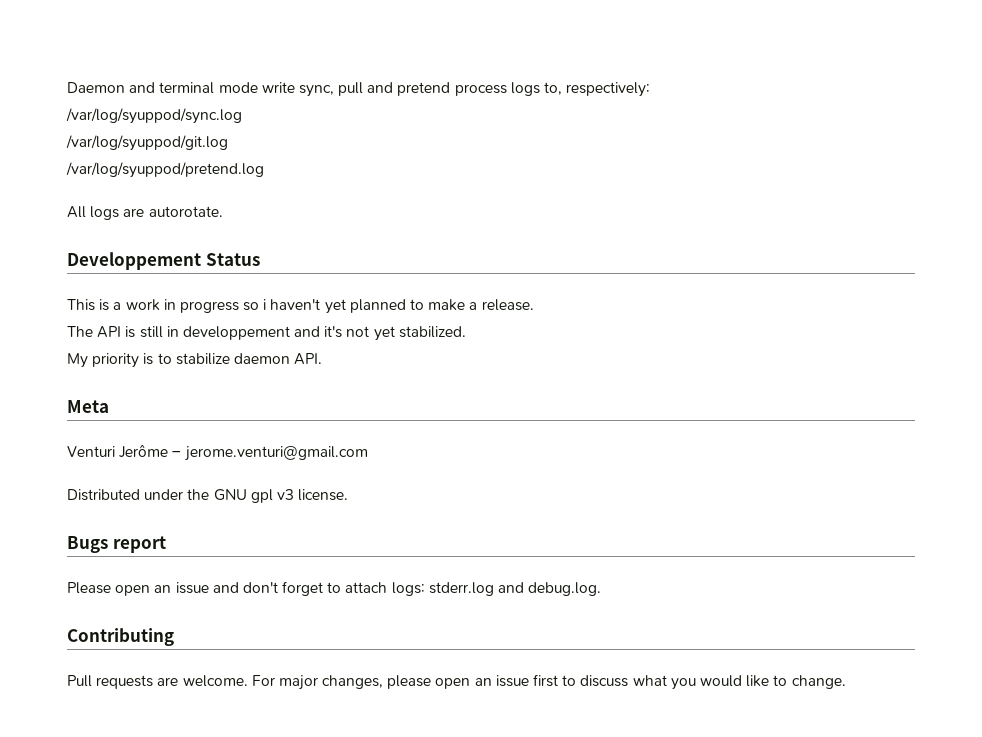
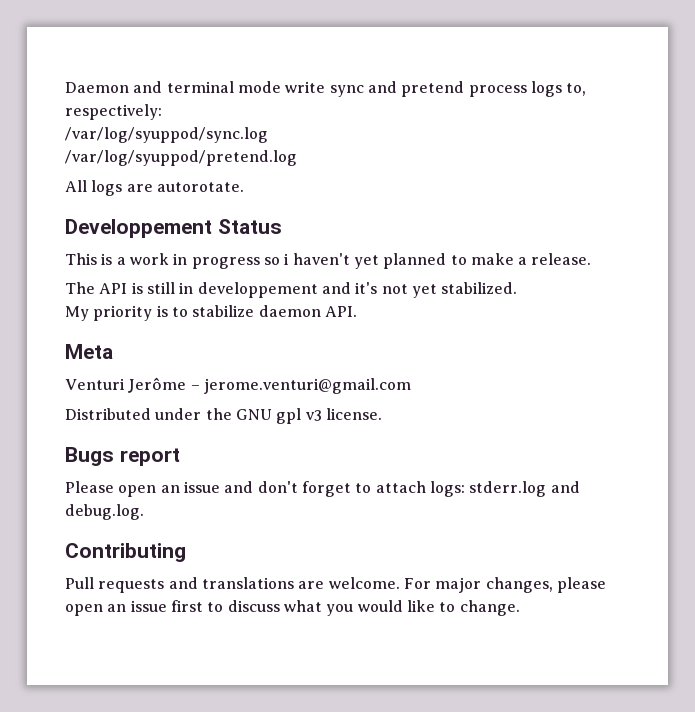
- Daemon and terminal mode write sync, pull and pretend process logs to, respectively:
+ Daemon and terminal mode write sync and pretend process logs to, respectively:
- /var/log/syuppod/git.log
- Pull requests are welcome.
+ Pull requests and translations are welcome.

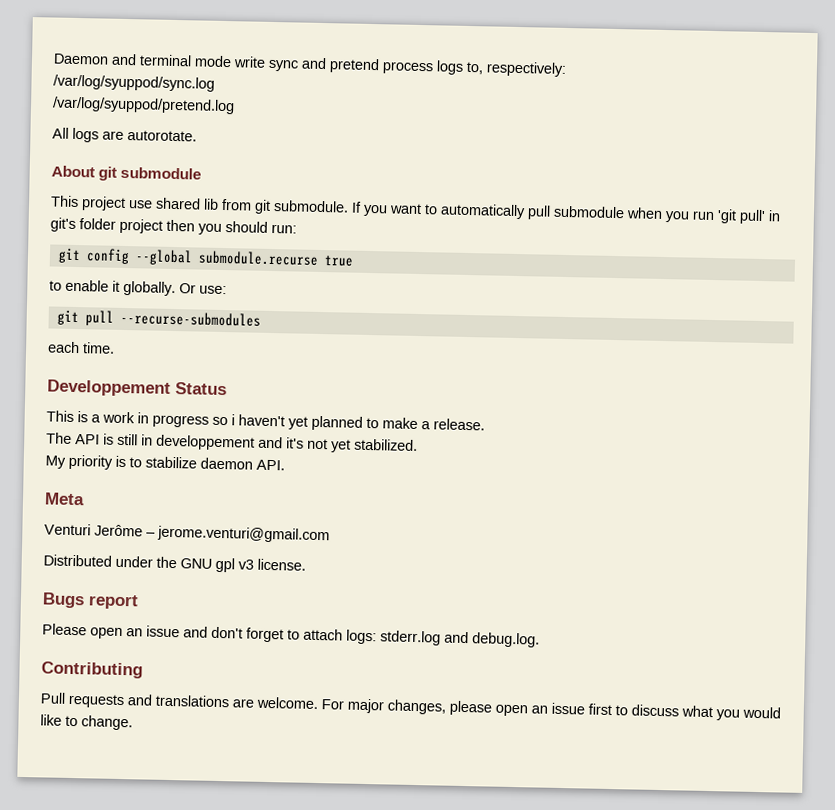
+ About git submodule
+ This project use shared lib from git submodule. If you want to automatically pull submodule when you run 'git pull' in git's folder project then you should run:
+ git config --global submodule.recurse true
+ to enable it globally. Or use:
+ git pull --recurse-submodules
+ each time.

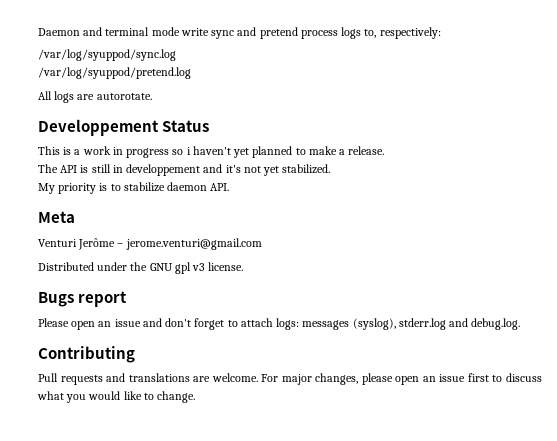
- About git submodule
- This project use shared lib from git submodule. If you want to automatically pull submodule when you run 'git pull' in git's folder project then you should run:
- git config --global submodule.recurse true
- to enable it globally. Or use:
- git pull --recurse-submodules
- each time.
- Please open an issue and don't forget to attach logs: stderr.log and debug.log.
+ Please open an issue and don't forget to attach logs: messages (syslog), stderr.log and debug.log.

